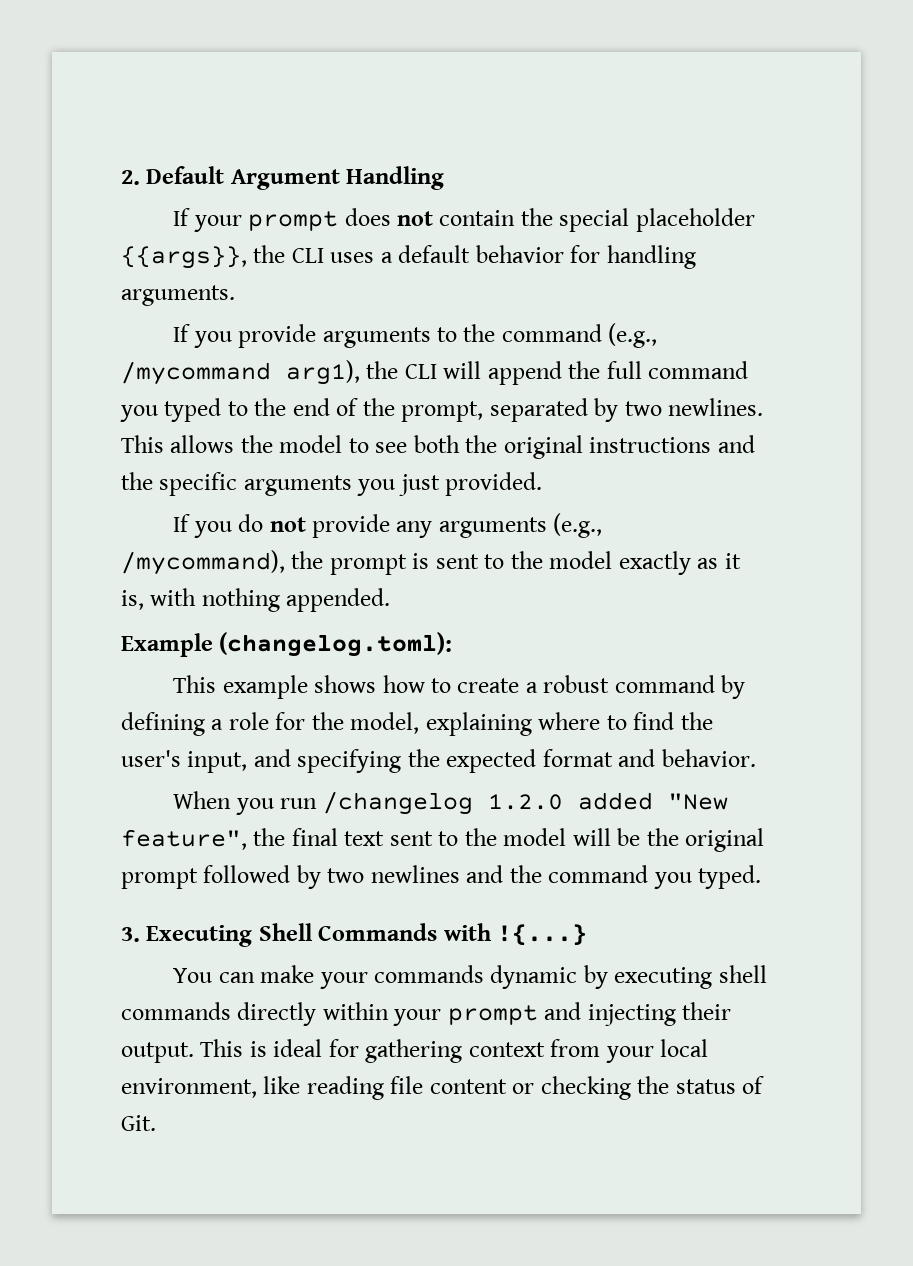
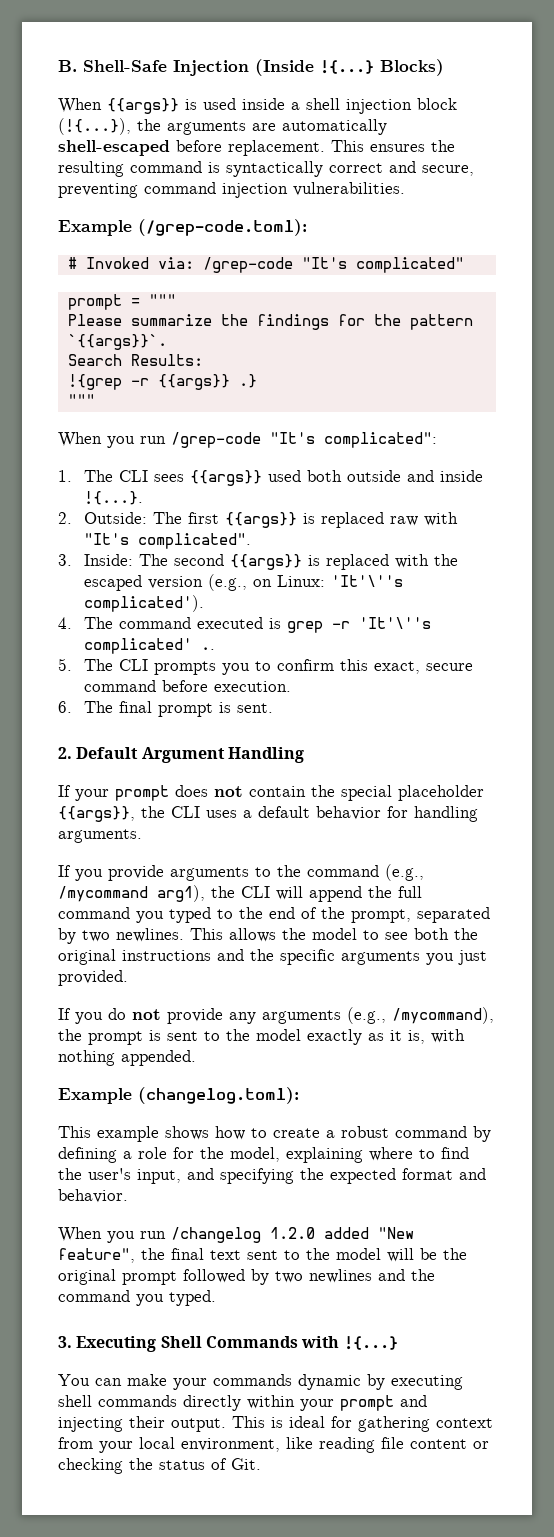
+ B. Shell-Safe Injection (Inside !{...} Blocks)
+ When {{args}} is used inside a shell injection block (!{...}), the arguments are automatically shell-escaped before replacement. This ensures the resulting command is syntactically correct and secure, preventing command injection vulnerabilities.
+ Example (/grep-code.toml):
+ # Invoked via: /grep-code "It's complicated"
+ prompt = """
+ Please summarize the findings for the pattern `{{args}}`.
+ Search Results:
+ !{grep -r {{args}} .}
+ """
+ When you run /grep-code "It's complicated":
+ 1. The CLI sees {{args}} used both outside and inside !{...}.
+ 2. Outside: The first {{args}} is replaced raw with "It's complicated".
+ 3. Inside: The second {{args}} is replaced with the escaped version (e.g., on Linux: 'It'\''s complicated').
+ 4. The command executed is grep -r 'It'\''s complicated' ..
+ 5. The CLI prompts you to confirm this exact, secure command before execution.
+ 6. The final prompt is sent.

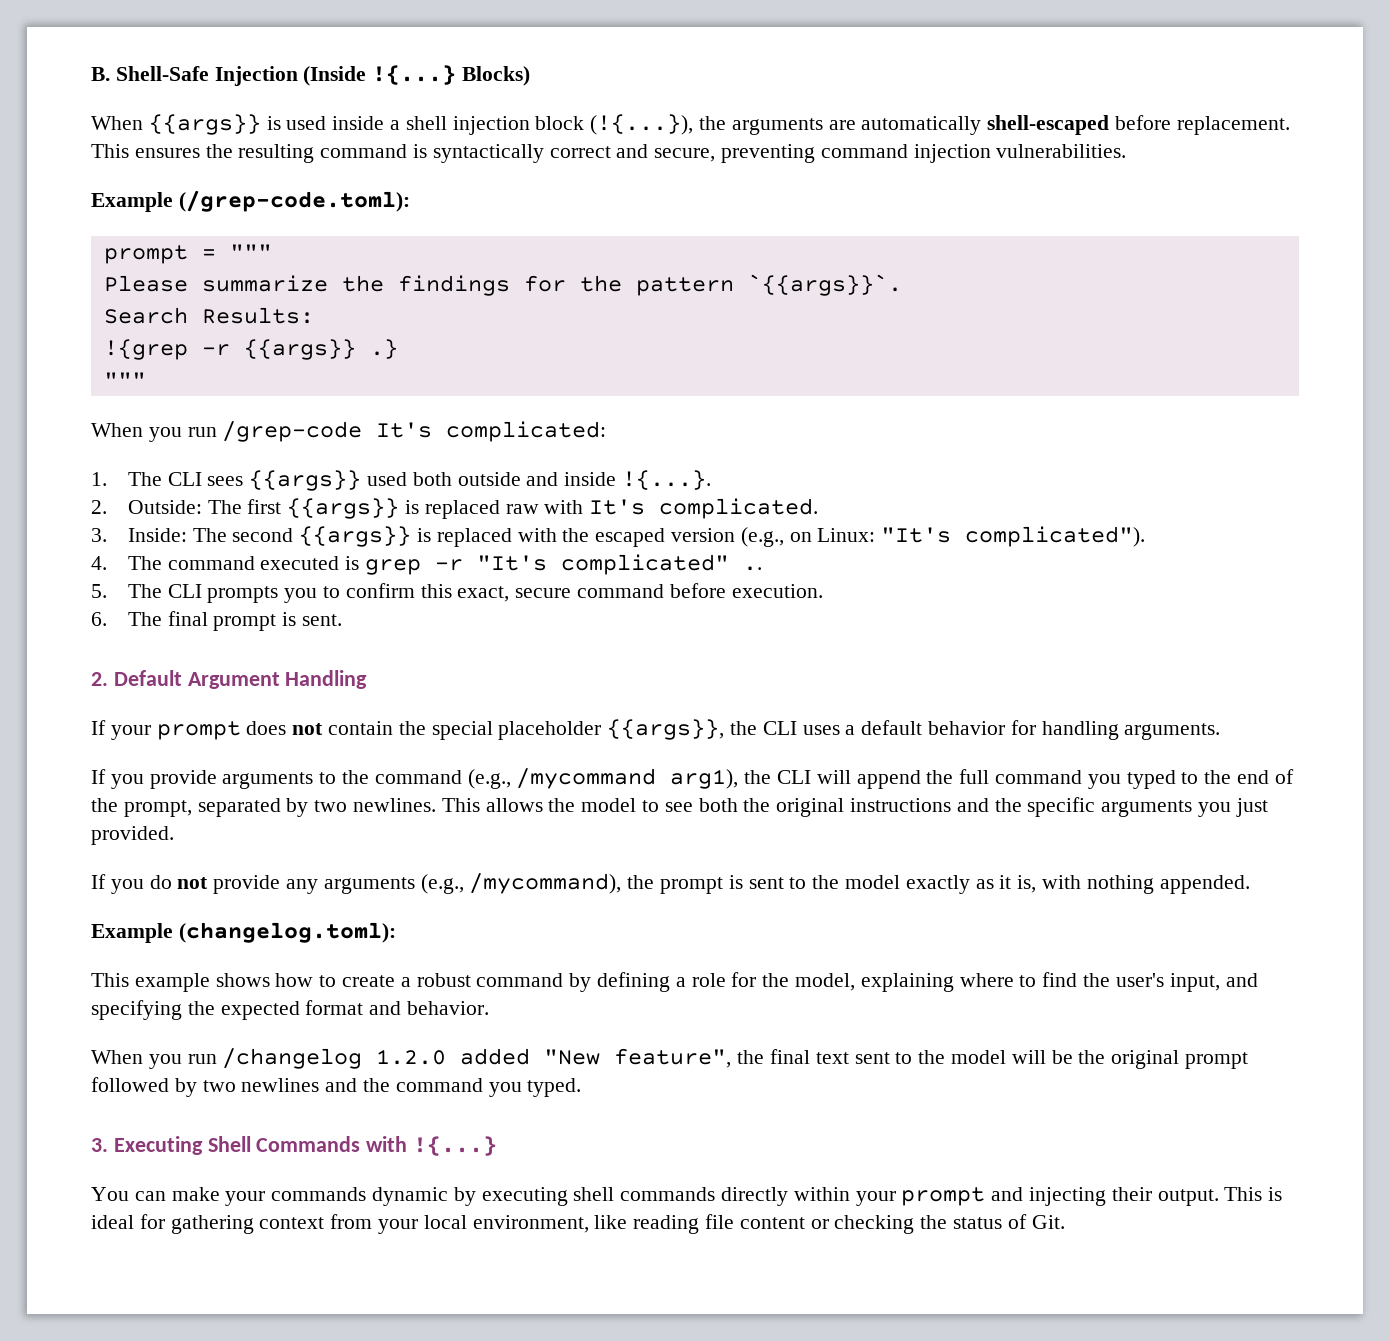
- # Invoked via: /grep-code "It's complicated"
- When you run /grep-code "It's complicated":
+ When you run /grep-code It's complicated:
- 2. Outside: The first {{args}} is replaced raw with "It's complicated".
+ 2. Outside: The first {{args}} is replaced raw with It's complicated.
- 3. Inside: The second {{args}} is replaced with the escaped version (e.g., on Linux: 'It'\''s complicated').
+ 3. Inside: The second {{args}} is replaced with the escaped version (e.g., on Linux: "It's complicated").
- 4. The command executed is grep -r 'It'\''s complicated' ..
+ 4. The command executed is grep -r "It's complicated" ..

